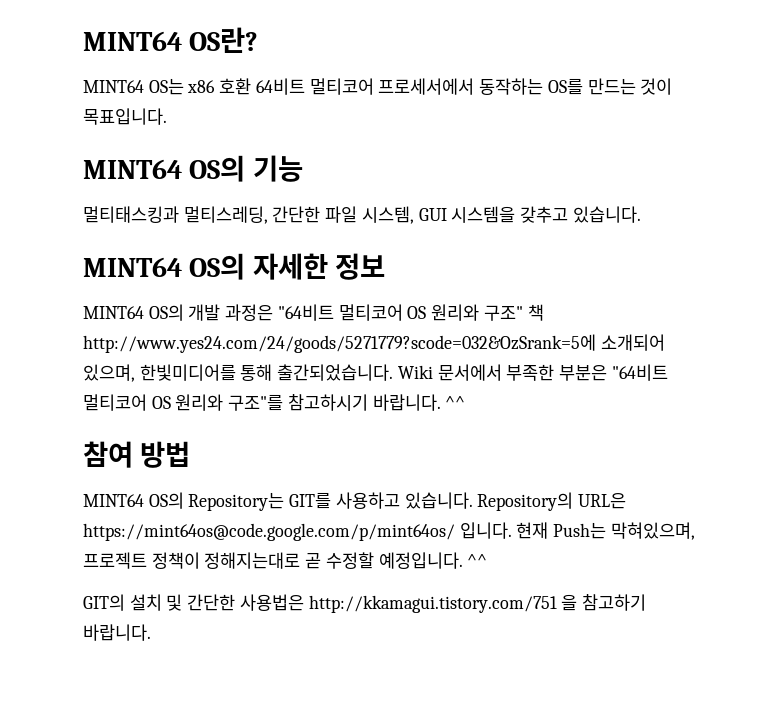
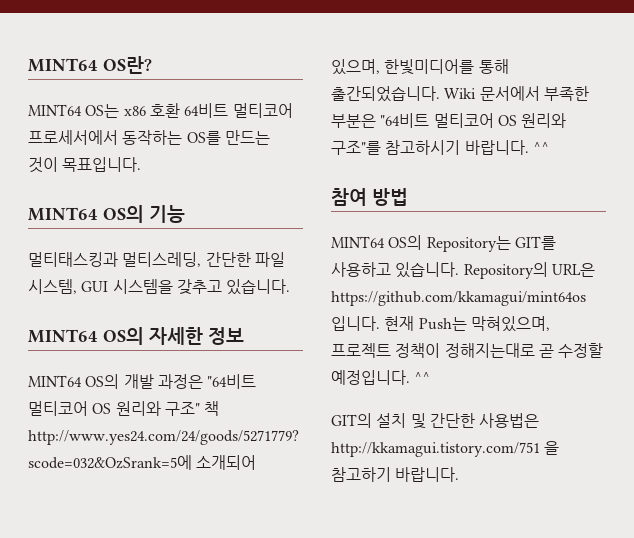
- Repository의 URL은 https://mint64os@code.google.com/p/mint64os/ 입니다.
+ Repository의 URL은 https://github.com/kkamagui/mint64os 입니다.

